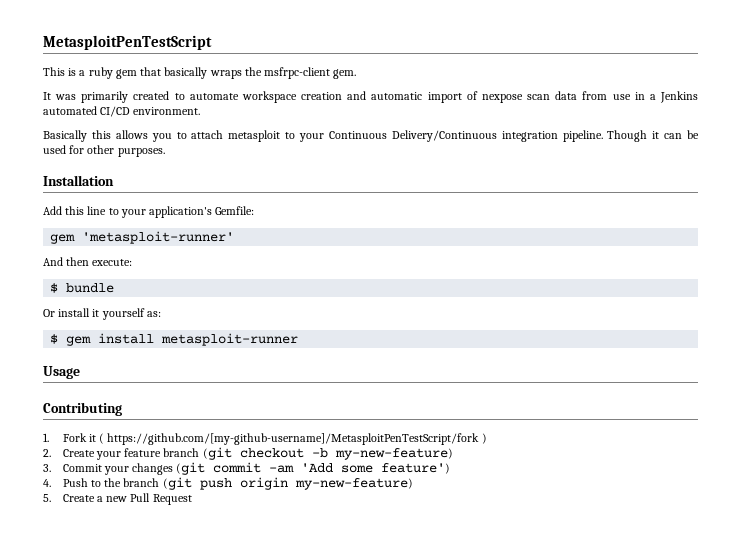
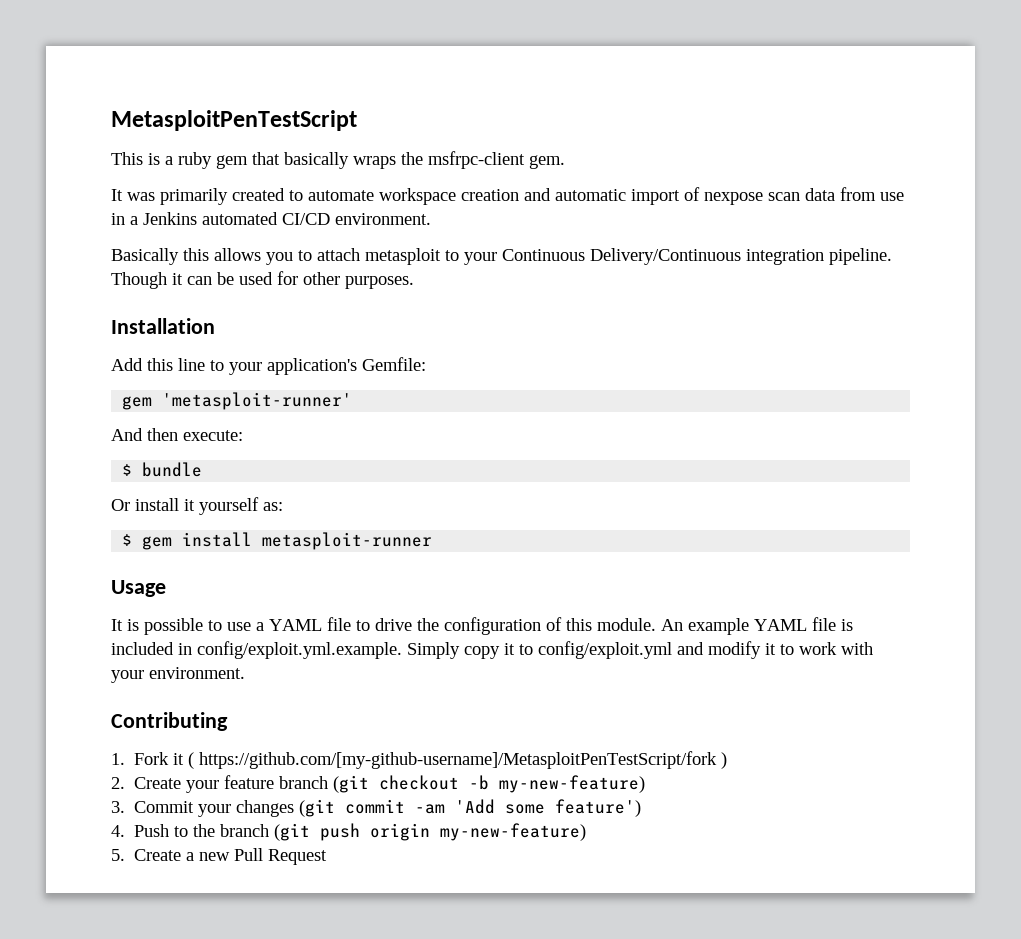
+ It is possible to use a YAML file to drive the configuration of this module. An example YAML file is included in config/exploit.yml.example. Simply copy it to config/exploit.yml and modify it to work with your environment.

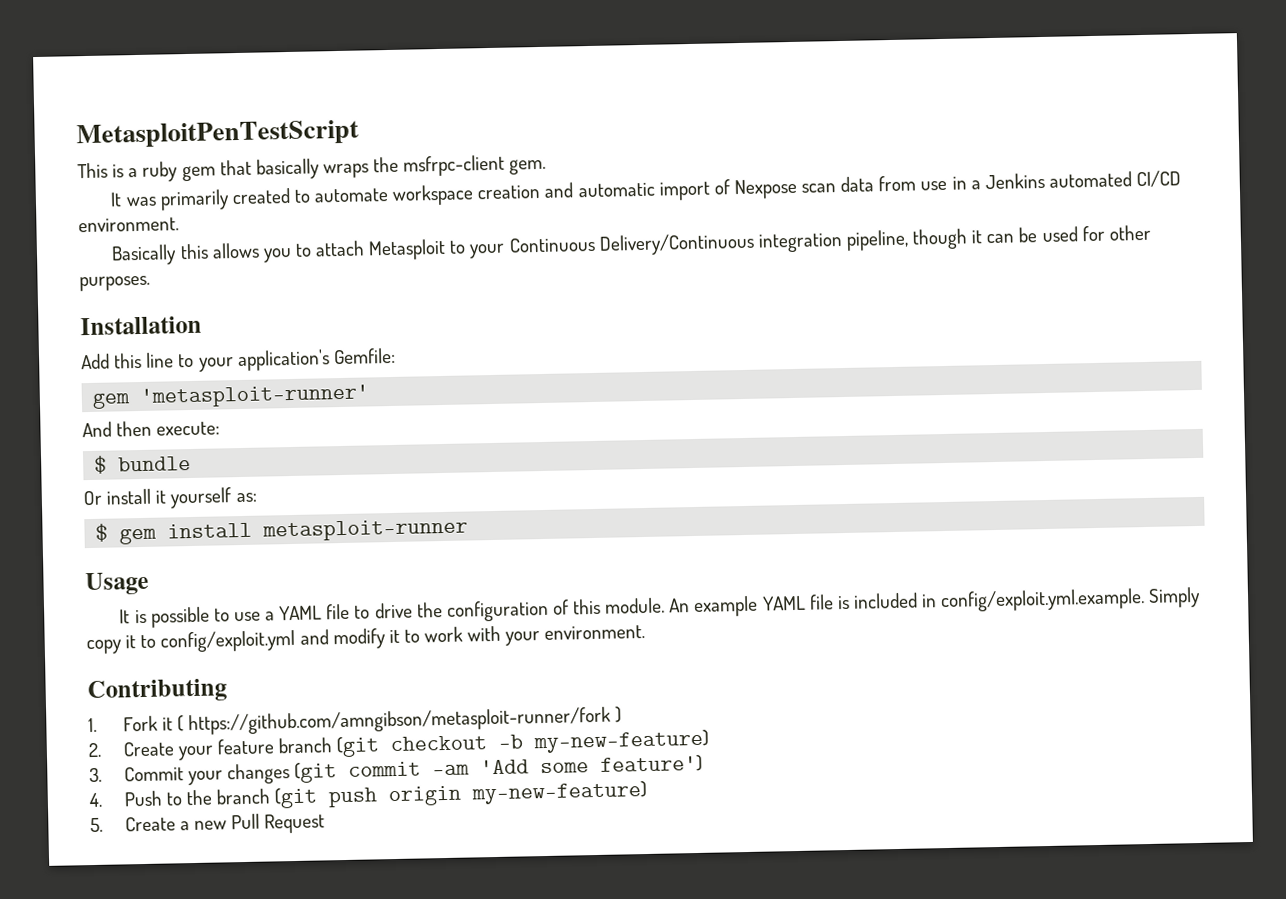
- It was primarily created to automate workspace creation and automatic import of nexpose scan data from use in a Jenkins automated CI/CD environment.
+ It was primarily created to automate workspace creation and automatic import of Nexpose scan data from use in a Jenkins automated CI/CD environment.
- Basically this allows you to attach metasploit to your Continuous Delivery/Continuous integration pipeline. Though it can be used for other purposes.
+ Basically this allows you to attach Metasploit to your Continuous Delivery/Continuous integration pipeline, though it can be used for other purposes.
- 1. Fork it ( https://github.com/[my-github-username]/MetasploitPenTestScript/fork )
+ 1. Fork it ( https://github.com/amngibson/metasploit-runner/fork )

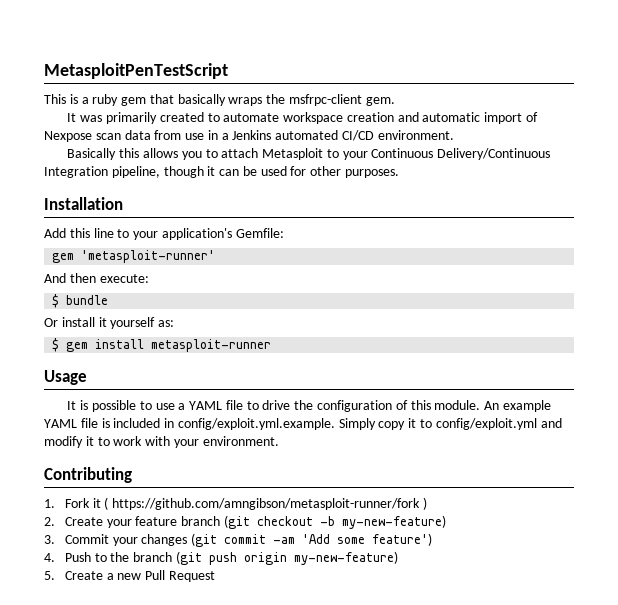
- Basically this allows you to attach Metasploit to your Continuous Delivery/Continuous integration pipeline, though it can be used for other purposes.
+ Basically this allows you to attach Metasploit to your Continuous Delivery/Continuous Integration pipeline, though it can be used for other purposes.

